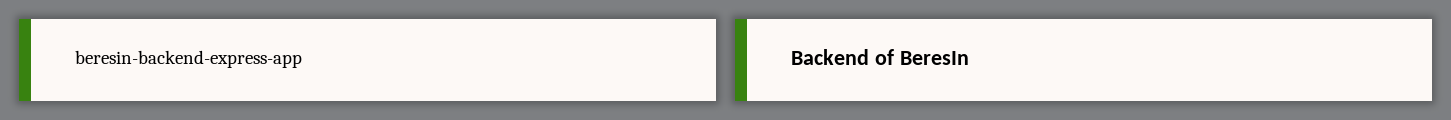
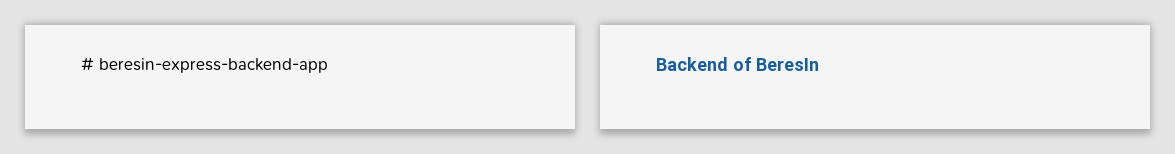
- beresin-backend-express-app
+ # beresin-express-backend-app

